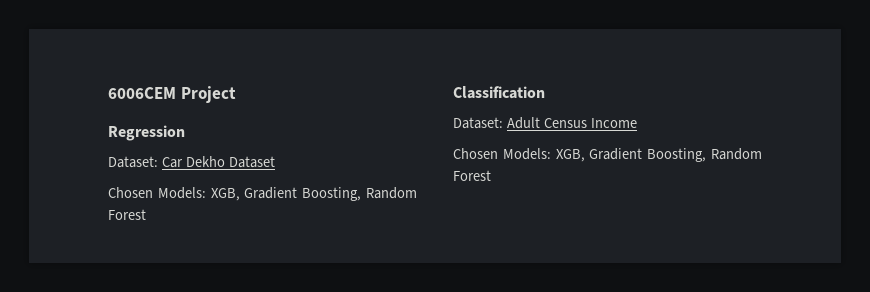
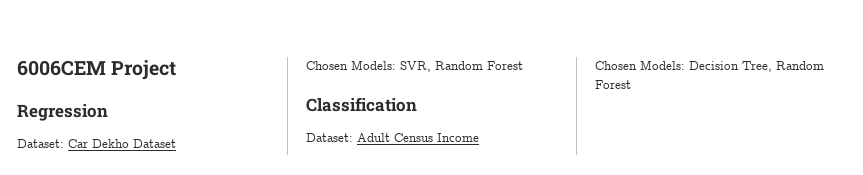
  Dataset: Car Dekho Dataset
- Chosen Models: XGB, Gradient Boosting, Random Forest
+ Chosen Models: SVR, Random Forest
  Dataset: Adult Census Income
- Chosen Models: XGB, Gradient Boosting, Random Forest
+ Chosen Models: Decision Tree, Random Forest

